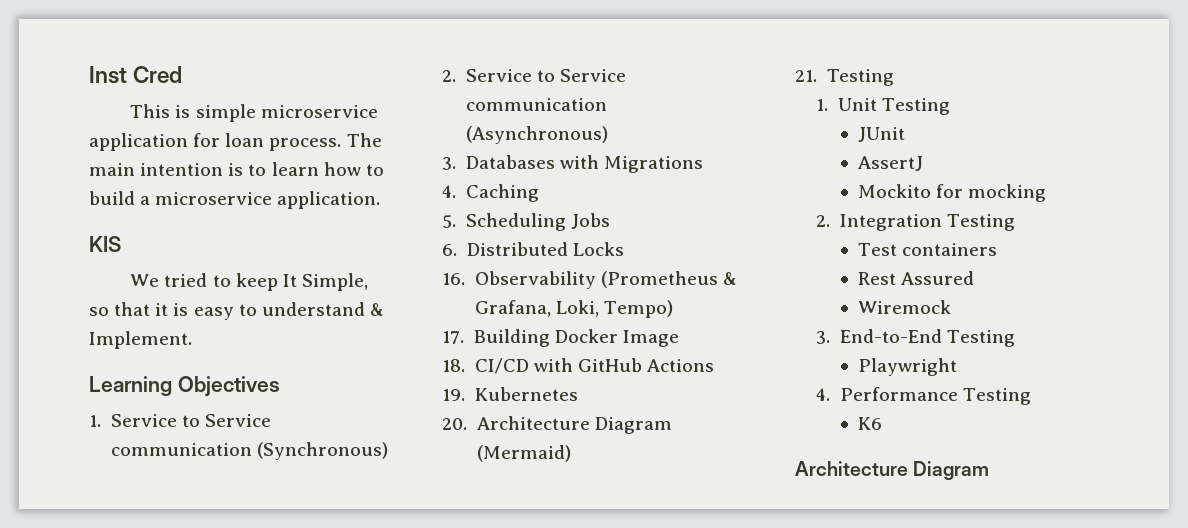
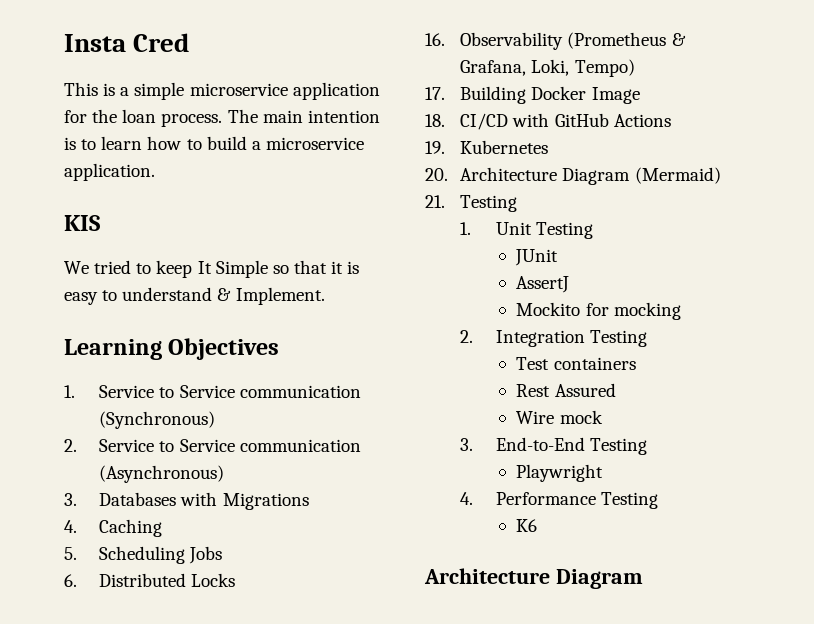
- Inst Cred
+ Insta Cred
- This is simple microservice application for loan process.
+ This is a simple microservice application for the loan process.
- We tried to keep It Simple, so that it is easy to understand & Implement.
+ We tried to keep It Simple so that it is easy to understand & Implement.
- Wiremock
+ Wire mock

